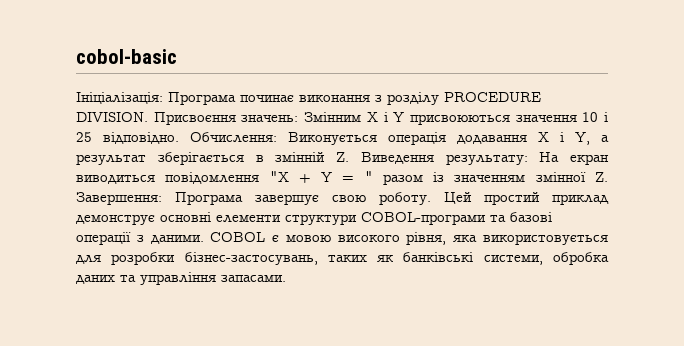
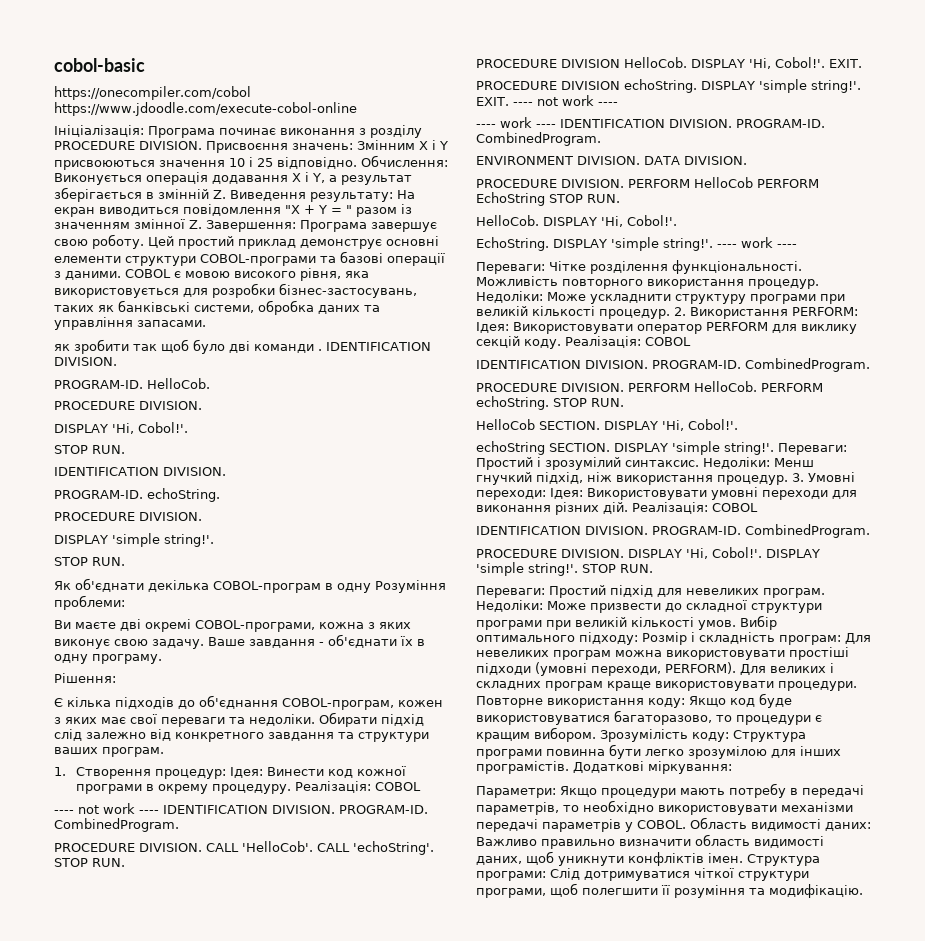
+ https://onecompiler.com/cobol https://www.jdoodle.com/execute-cobol-online
+ як зробити так щоб було дві команди . IDENTIFICATION DIVISION.
+ PROGRAM-ID. HelloCob.
+ PROCEDURE DIVISION.
+ DISPLAY 'Hi, Cobol!'.
+ STOP RUN.
+ IDENTIFICATION DIVISION.
+ PROGRAM-ID. echoString.
+ PROCEDURE DIVISION.
+ DISPLAY 'simple string!'.
+ STOP RUN.
+ Як об'єднати декілька COBOL-програм в одну Розуміння проблеми:
+ Ви маєте дві окремі COBOL-програми, кожна з яких виконує свою задачу. Ваше завдання - об'єднати їх в одну програму.
+ Рішення:
+ Є кілька підходів до об'єднання COBOL-програм, кожен з яких має свої переваги та недоліки. Обирати підхід слід залежно від конкретного завдання та структури ваших програм.
+ 1. Створення процедур: Ідея: Винести код кожної програми в окрему процедуру. Реалізація: COBOL
+ ---- not work ---- IDENTIFICATION DIVISION. PROGRAM-ID. CombinedProgram.
+ PROCEDURE DIVISION. CALL 'HelloCob'. CALL 'echoString'. STOP RUN.
+ PROCEDURE DIVISION HelloCob. DISPLAY 'Hi, Cobol!'. EXIT.
+ PROCEDURE DIVISION echoString. DISPLAY 'simple string!'. EXIT. ---- not work ----
+ ---- work ---- IDENTIFICATION DIVISION. PROGRAM-ID. CombinedProgram.
+ ENVIRONMENT DIVISION. DATA DIVISION.
+ PROCEDURE DIVISION. PERFORM HelloCob PERFORM EchoString STOP RUN.
+ HelloCob. DISPLAY 'Hi, Cobol!'.
+ EchoString. DISPLAY 'simple string!'. ---- work ----
+ Переваги: Чітке розділення функціональності. Можливість повторного використання процедур. Недоліки: Може ускладнити структуру програми при великій кількості процедур. 2. Використання PERFORM: Ідея: Використовувати оператор PERFORM для виклику секцій коду. Реалізація: COBOL
+ IDENTIFICATION DIVISION. PROGRAM-ID. CombinedProgram.
+ PROCEDURE DIVISION. PERFORM HelloCob. PERFORM echoString. STOP RUN.
+ HelloCob SECTION. DISPLAY 'Hi, Cobol!'.
+ echoString SECTION. DISPLAY 'simple string!'. Переваги: Простий і зрозумілий синтаксис. Недоліки: Менш гнучкий підхід, ніж використання процедур. 3. Умовні переходи: Ідея: Використовувати умовні переходи для виконання різних дій. Реалізація: COBOL
+ IDENTIFICATION DIVISION. PROGRAM-ID. CombinedProgram.
+ PROCEDURE DIVISION. DISPLAY 'Hi, Cobol!'. DISPLAY 'simple string!'. STOP RUN.
+ Переваги: Простий підхід для невеликих програм. Недоліки: Може призвести до складної структури програми при великій кількості умов. Вибір оптимального підходу: Розмір і складність програм: Для невеликих програм можна використовувати простіші підходи (умовні переходи, PERFORM). Для великих і складних програм краще використовувати процедури. Повторне використання коду: Якщо код буде використовуватися багаторазово, то процедури є кращим вибором. Зрозумілість коду: Структура програми повинна бути легко зрозумілою для інших програмістів. Додаткові міркування:
+ Параметри: Якщо процедури мають потребу в передачі параметрів, то необхідно використовувати механізми передачі параметрів у COBOL. Область видимості даних: Важливо правильно визначити область видимості даних, щоб уникнути конфліктів імен. Структура програми: Слід дотримуватися чіткої структури програми, щоб полегшити її розуміння та модифікацію.

